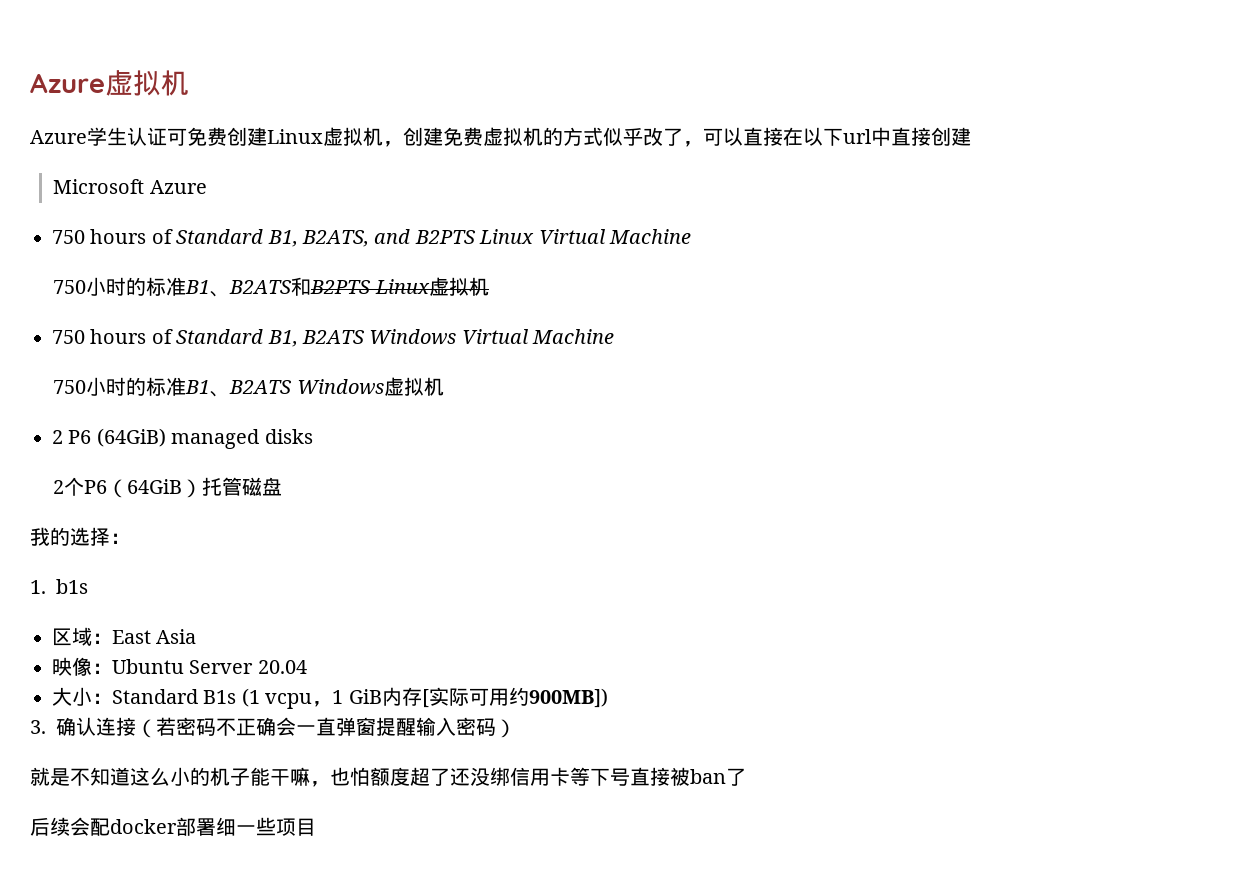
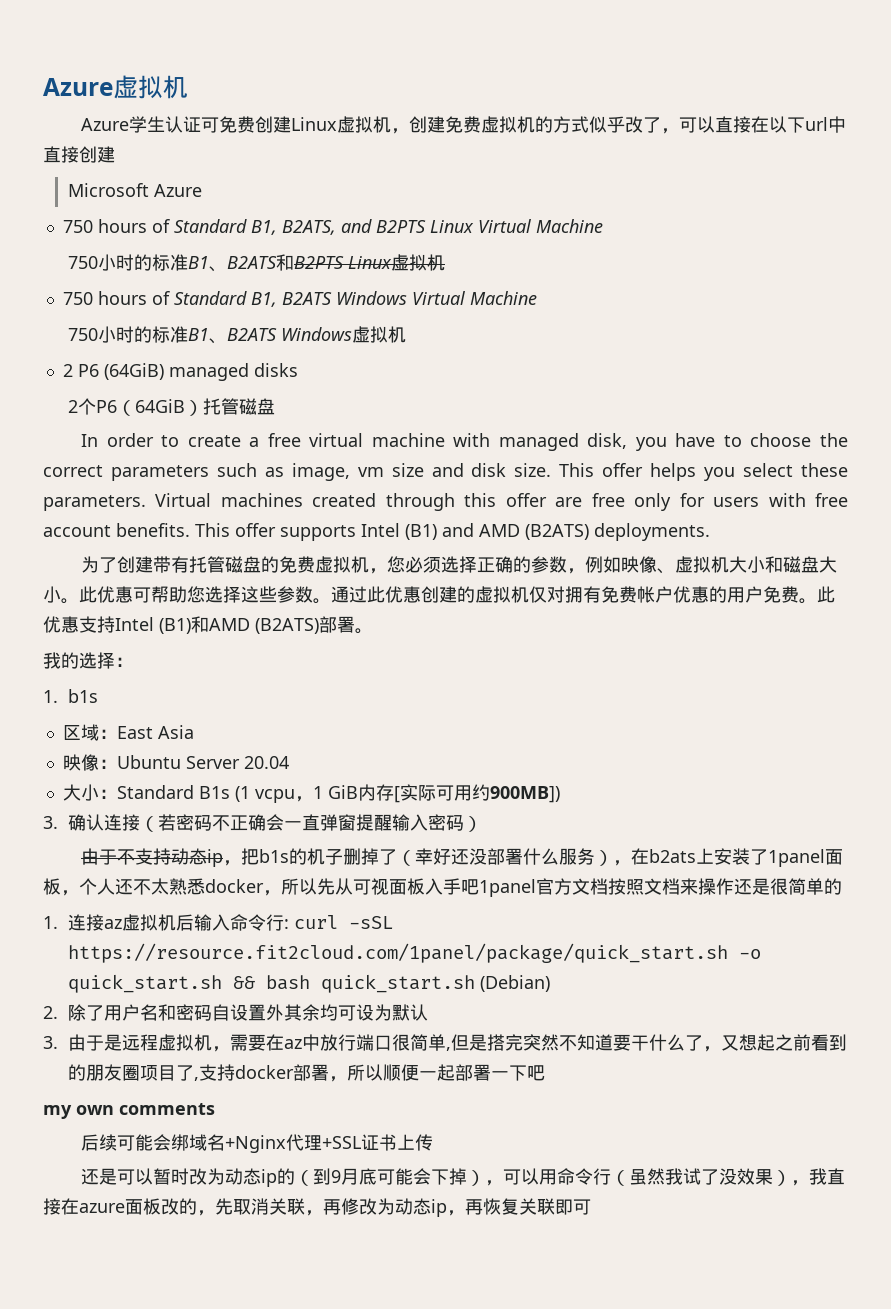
+ In order to create a free virtual machine with managed disk, you have to choose the correct parameters such as image, vm size and disk size. This offer helps you select these parameters. Virtual machines created through this offer are free only for users with free account benefits. This offer supports Intel (B1) and AMD (B2ATS) deployments.
+ 为了创建带有托管磁盘的免费虚拟机，您必须选择正确的参数，例如映像、虚拟机大小和磁盘大小。此优惠可帮助您选择这些参数。通过此优惠创建的虚拟机仅对拥有免费帐户优惠的用户免费。此优惠支持Intel (B1)和AMD (B2ATS)部署。
- 就是不知道这么小的机子能干嘛，也怕额度超了还没绑信用卡等下号直接被ban了
- 后续会配docker部署细一些项目
+ 由于不支持动态ip，把b1s的机子删掉了（幸好还没部署什么服务），在b2ats上安装了1panel面板，个人还不太熟悉docker，所以先从可视面板入手吧1panel官方文档按照文档来操作还是很简单的
+ 1.连接az虚拟机后输入命令行: curl -sSL https://resource.fit2cloud.com/1panel/package/quick_start.sh -o quick_start.sh && bash quick_start.sh (Debian)
+ 2.除了用户名和密码自设置外其余均可设为默认
+ 3.由于是远程虚拟机，需要在az中放行端口很简单,但是搭完突然不知道要干什么了，又想起之前看到的朋友圈项目了,支持docker部署，所以顺便一起部署一下吧
+ my own comments
+ 后续可能会绑域名+Nginx代理+SSL证书上传
+ 还是可以暂时改为动态ip的（到9月底可能会下掉），可以用命令行（虽然我试了没效果），我直接在azure面板改的，先取消关联，再修改为动态ip，再恢复关联即可

